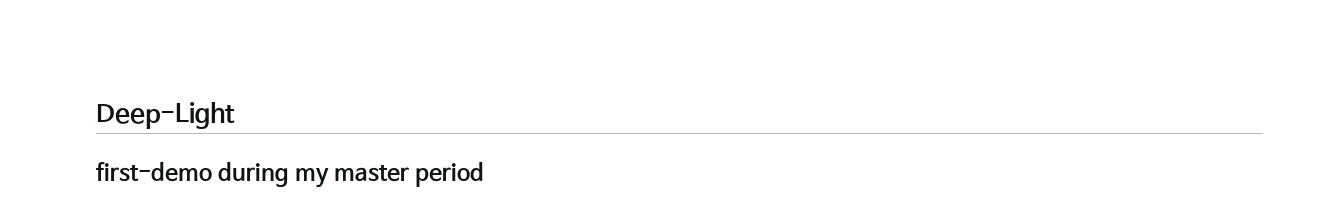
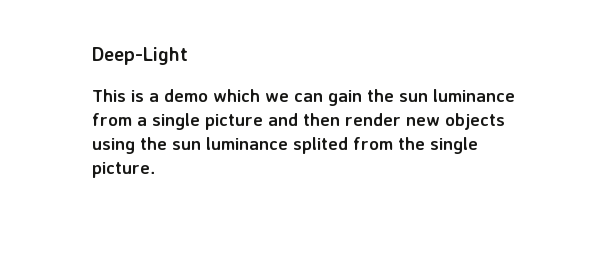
- first-demo during my master period
+ This is a demo which we can gain the sun luminance from a single picture and then render new objects using the sun luminance splited from the single picture.

